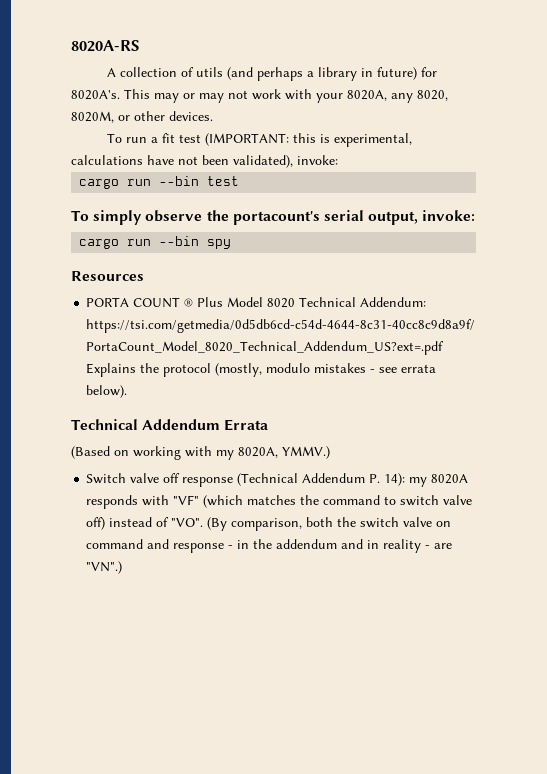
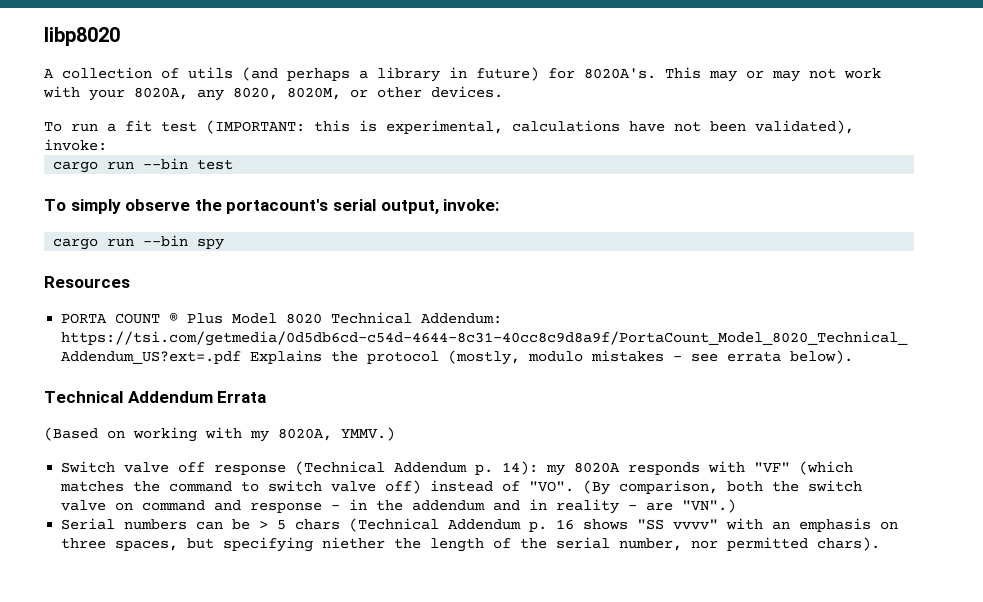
- 8020A-RS
+ libp8020
- Switch valve off response (Technical Addendum P. 14): my 8020A responds with "VF" (which matches the command to switch valve off) instead of "VO". (By comparison, both the switch valve on command and response - in the addendum and in reality - are "VN".)
+ Switch valve off response (Technical Addendum p. 14): my 8020A responds with "VF" (which matches the command to switch valve off) instead of "VO". (By comparison, both the switch valve on command and response - in the addendum and in reality - are "VN".)
+ Serial numbers can be > 5 chars (Technical Addendum p. 16 shows "SS vvvv" with an emphasis on three spaces, but specifying niether the length of the serial number, nor permitted chars).

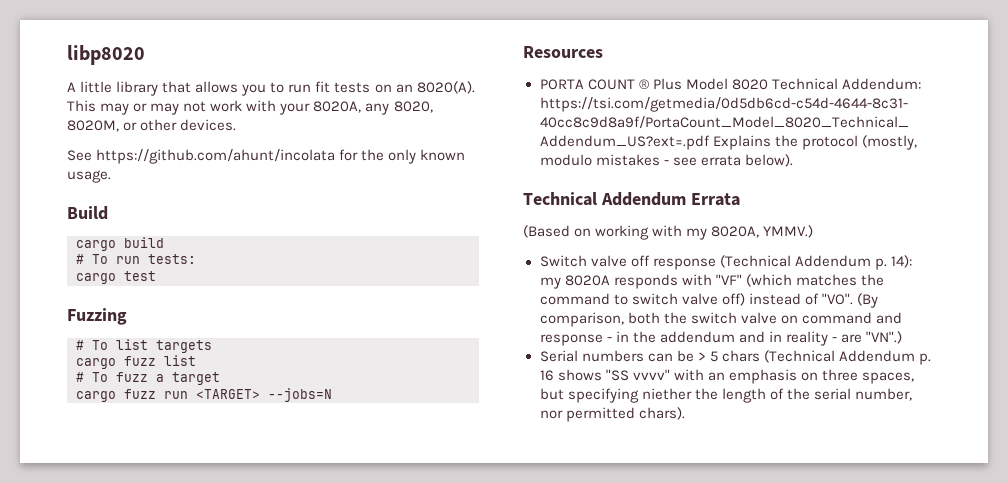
- A collection of utils (and perhaps a library in future) for 8020A's.
+ A little library that allows you to run fit tests on an 8020(A).
- To run a fit test (IMPORTANT: this is experimental, calculations have not been validated), invoke:
- cargo run --bin test
+ See https://github.com/ahunt/incolata for the only known usage.
+ Build
+ cargo build
+ # To run tests:
+ cargo test
- To simply observe the portacount's serial output, invoke:
- cargo run --bin spy
+ Fuzzing
+ # To list targets
+ cargo fuzz list
+ # To fuzz a target
+ cargo fuzz run <TARGET> --jobs=N

